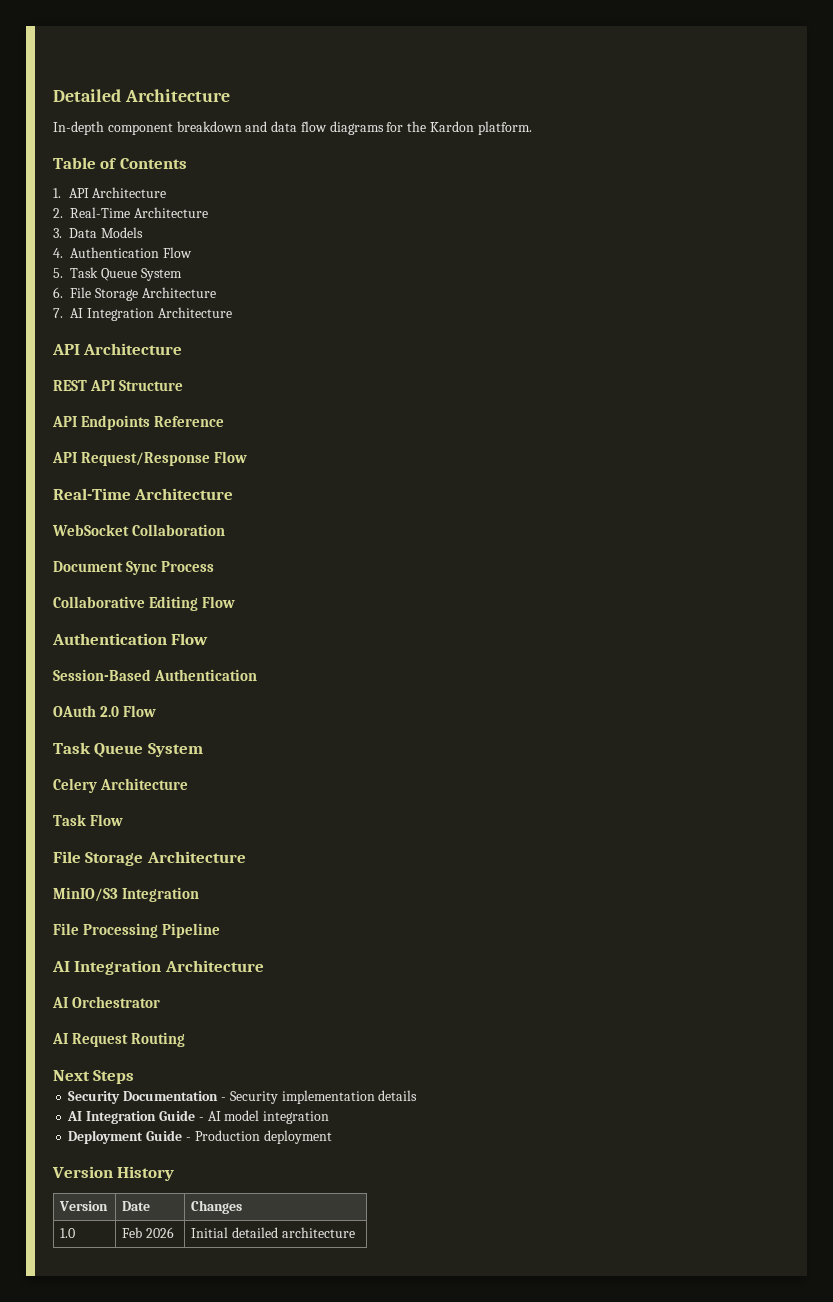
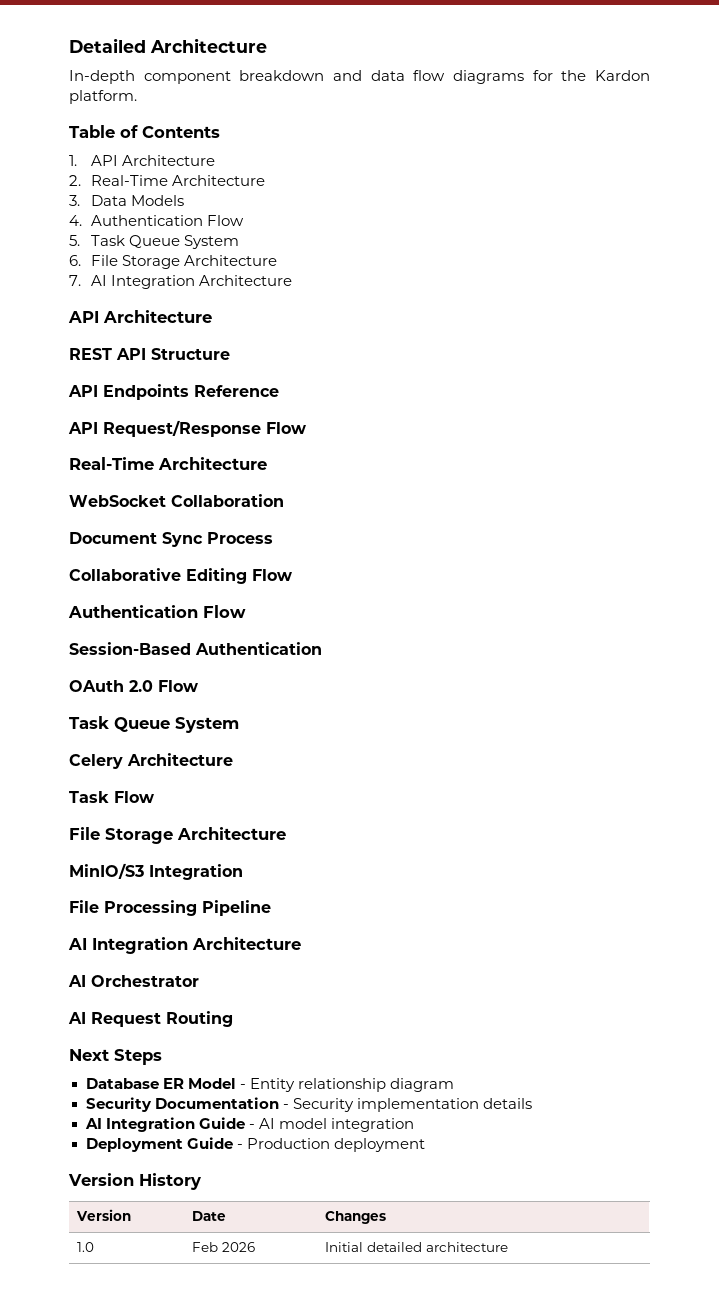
+ Database ER Model - Entity relationship diagram

